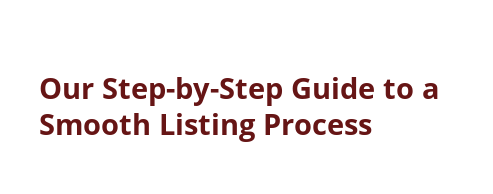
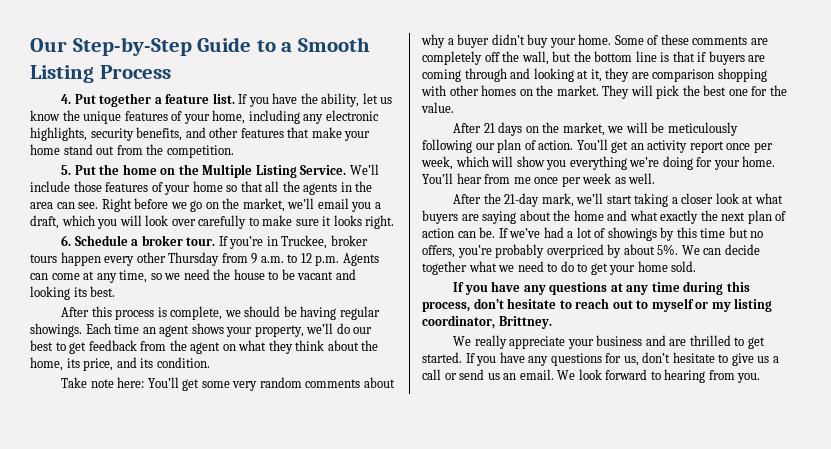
+ 4. Put together a feature list. If you have the ability, let us know the unique features of your home, including any electronic highlights, security benefits, and other features that make your home stand out from the competition.
+ 5. Put the home on the Multiple Listing Service. We’ll include those features of your home so that all the agents in the area can see. Right before we go on the market, we’ll email you a draft, which you will look over carefully to make sure it looks right.
+ 6. Schedule a broker tour. If you’re in Truckee, broker tours happen every other Thursday from 9 a.m. to 12 p.m. Agents can come at any time, so we need the house to be vacant and looking its best.
+ After this process is complete, we should be having regular showings. Each time an agent shows your property, we’ll do our best to get feedback from the agent on what they think about the home, its price, and its condition.
+ Take note here: You’ll get some very random comments about why a buyer didn’t buy your home. Some of these comments are completely off the wall, but the bottom line is that if buyers are coming through and looking at it, they are comparison shopping with other homes on the market. They will pick the best one for the value.
+ After 21 days on the market, we will be meticulously following our plan of action. You’ll get an activity report once per week, which will show you everything we’re doing for your home. You’ll hear from me once per week as well.
+ After the 21-day mark, we’ll start taking a closer look at what buyers are saying about the home and what exactly the next plan of action can be. If we’ve had a lot of showings by this time but no offers, you’re probably overpriced by about 5%. We can decide together what we need to do to get your home sold.
+ If you have any questions at any time during this process, don’t hesitate to reach out to myself or my listing coordinator, Brittney.
+ We really appreciate your business and are thrilled to get started. If you have any questions for us, don’t hesitate to give us a call or send us an email. We look forward to hearing from you.

